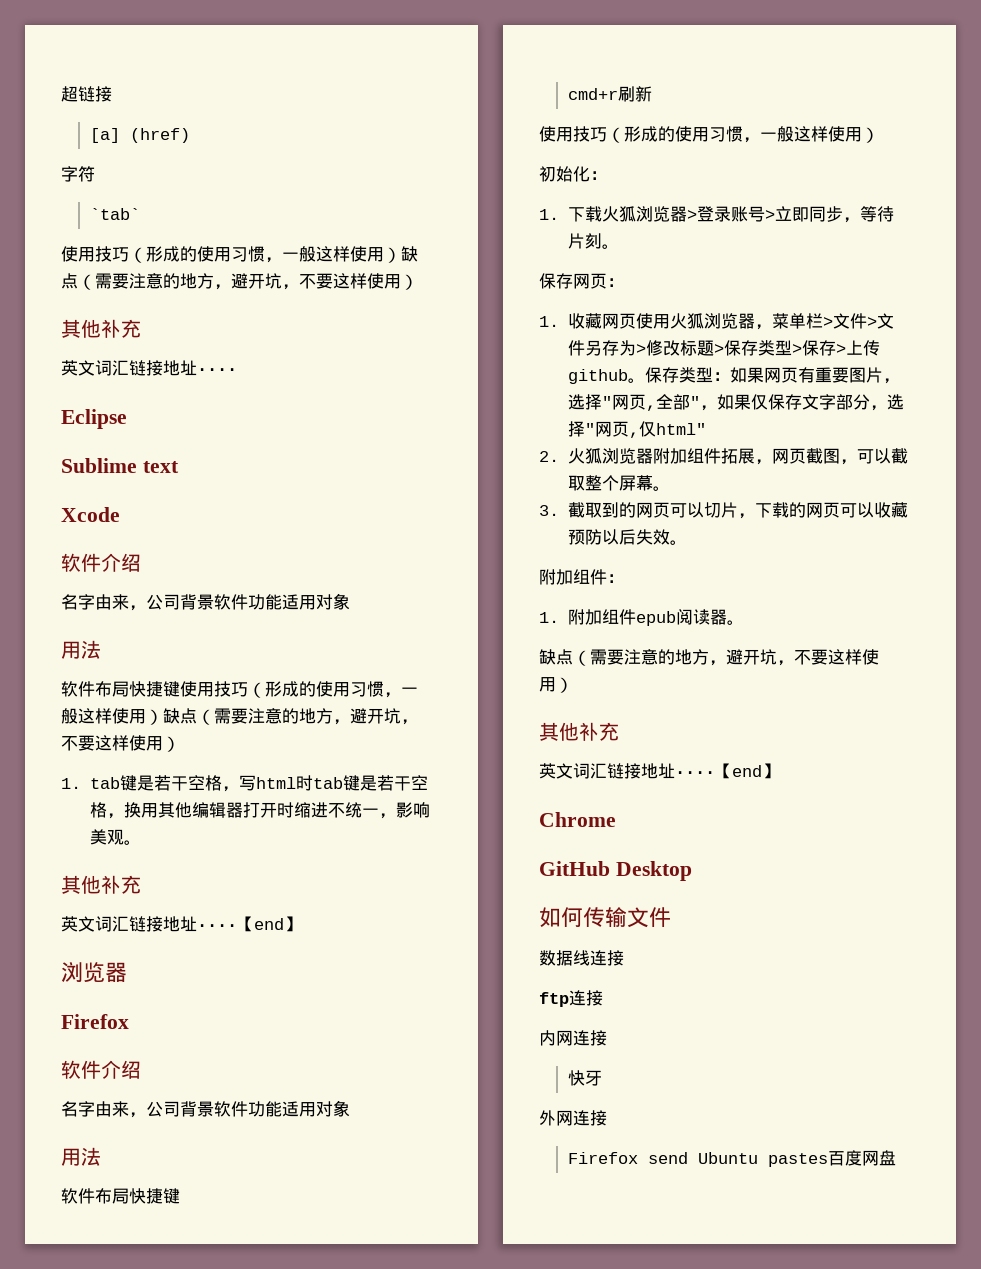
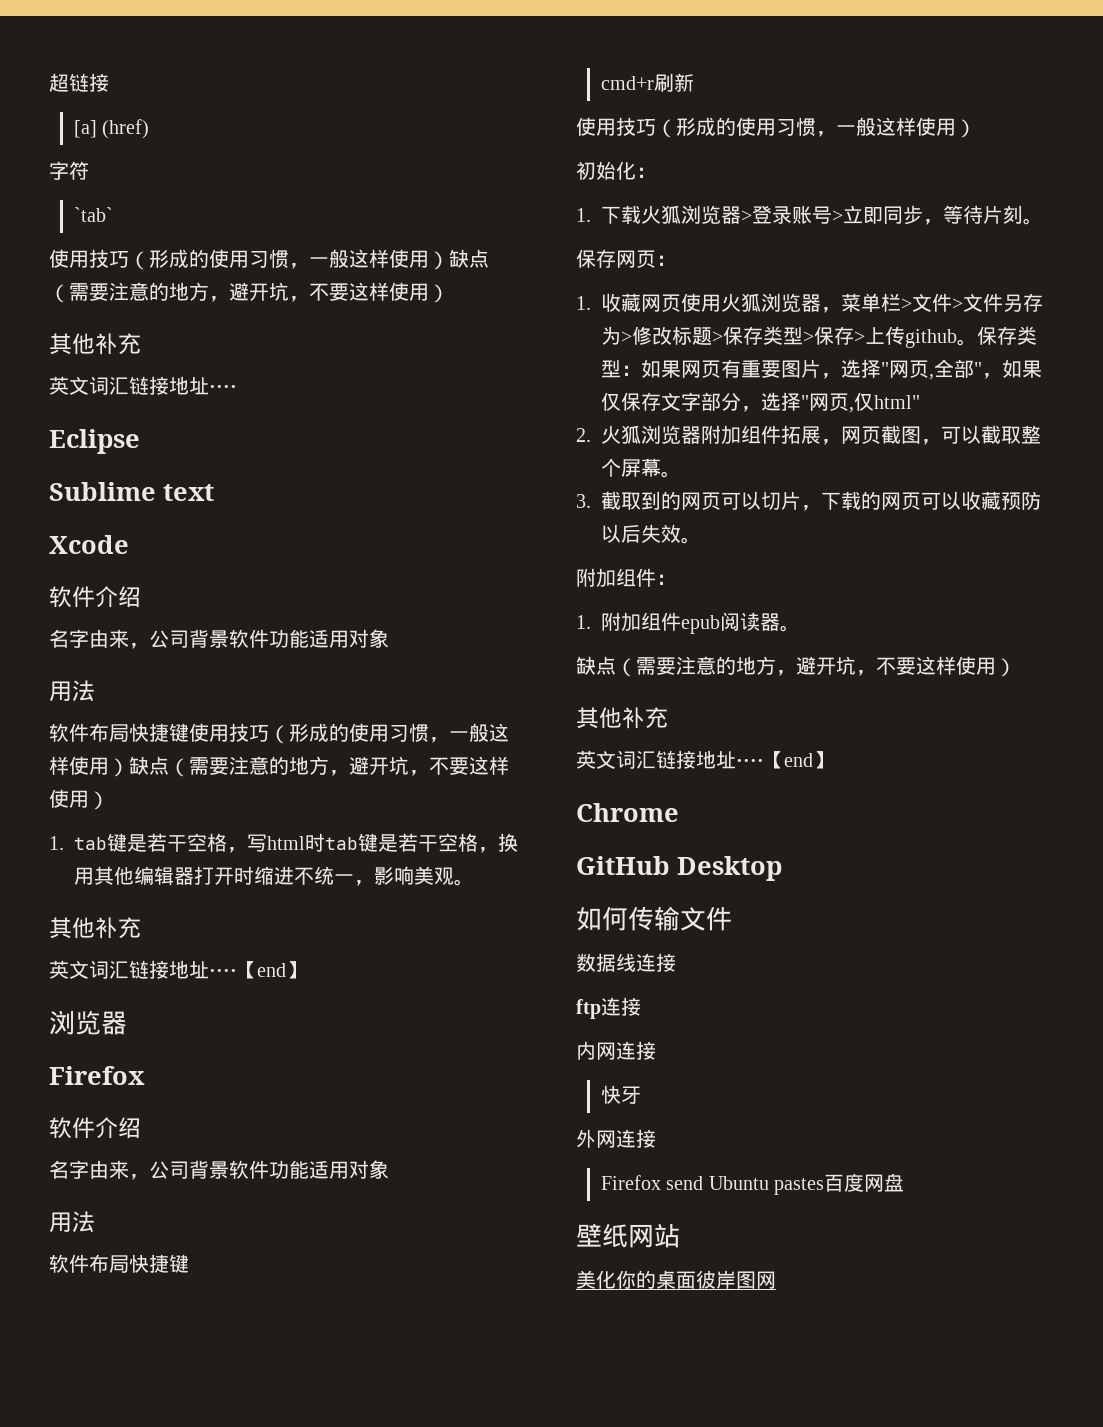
+ 壁纸网站
+ 美化你的桌面彼岸图网

